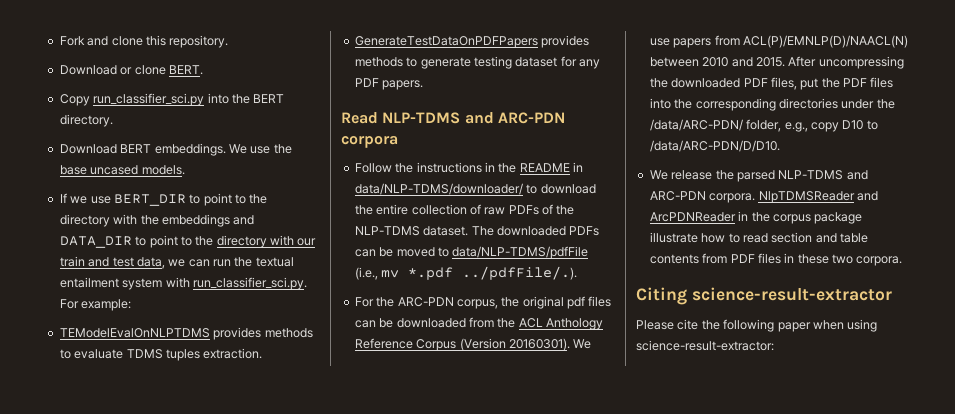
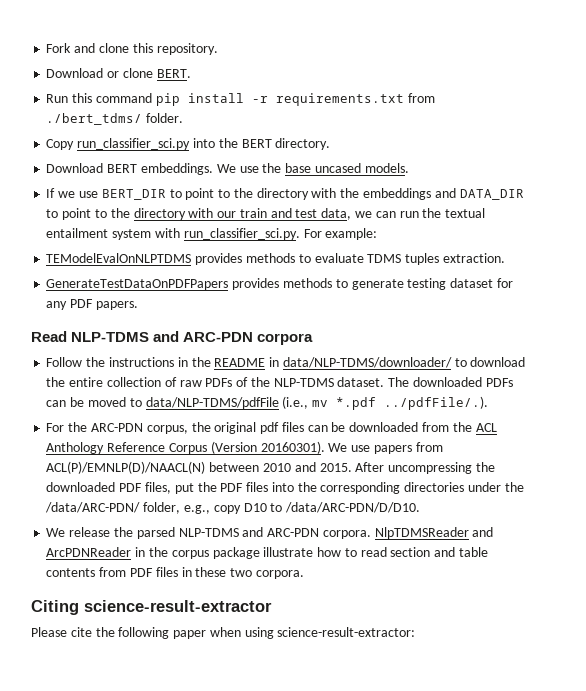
+ Run this command pip install -r requirements.txt from ./bert_tdms/ folder.

